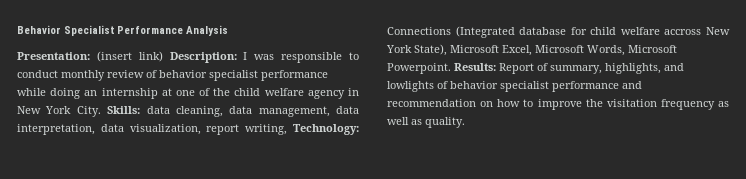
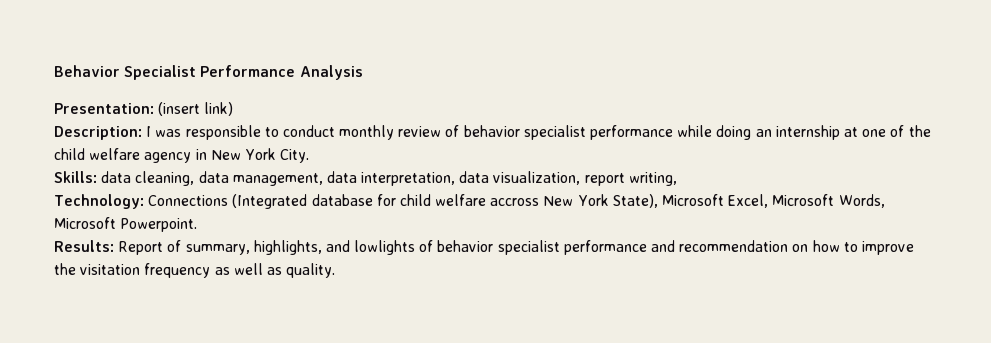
- (insert link) Description:
+ (insert link)
+ Description:
- I was responsible to conduct monthly review of behavior specialist performance while doing an internship at one of the child welfare agency in New York City. Skills:
+ I was responsible to conduct monthly review of behavior specialist performance while doing an internship at one of the child welfare agency in New York City.
+ Skills:
- data cleaning, data management, data interpretation, data visualization, report writing, Technology:
+ data cleaning, data management, data interpretation, data visualization, report writing,
+ Technology:
- Connections (Integrated database for child welfare accross New York State), Microsoft Excel, Microsoft Words, Microsoft Powerpoint. Results:
+ Connections (Integrated database for child welfare accross New York State), Microsoft Excel, Microsoft Words, Microsoft Powerpoint.
+ Results:

